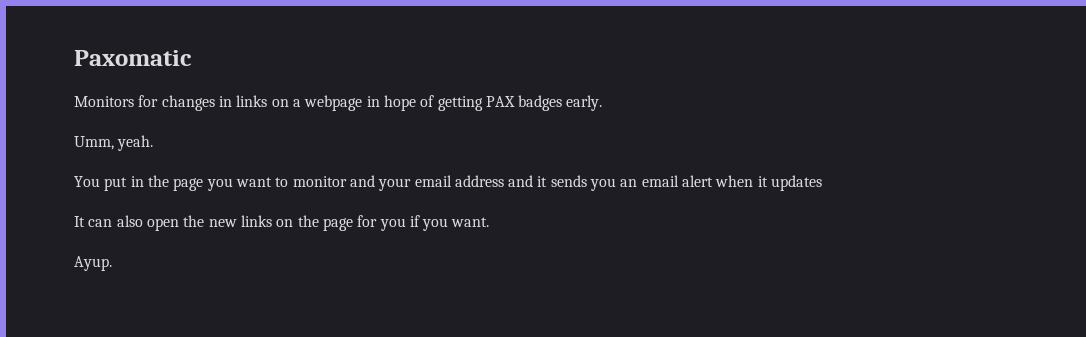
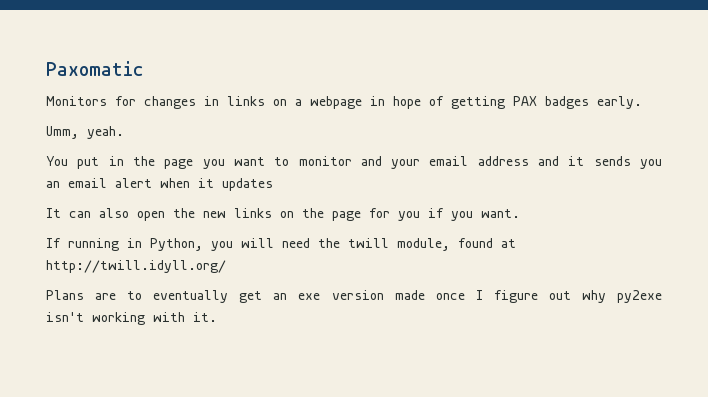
- Ayup.
+ If running in Python, you will need the twill module, found at http://twill.idyll.org/
+ Plans are to eventually get an exe version made once I figure out why py2exe isn't working with it.

